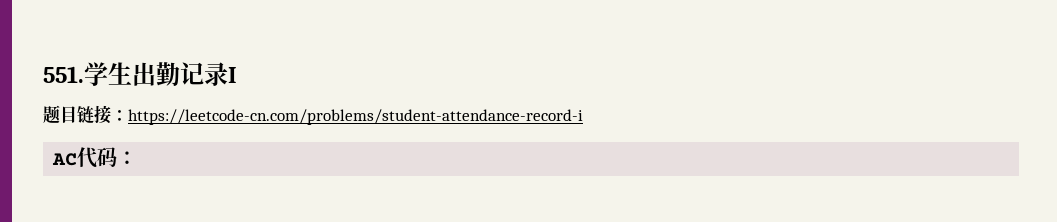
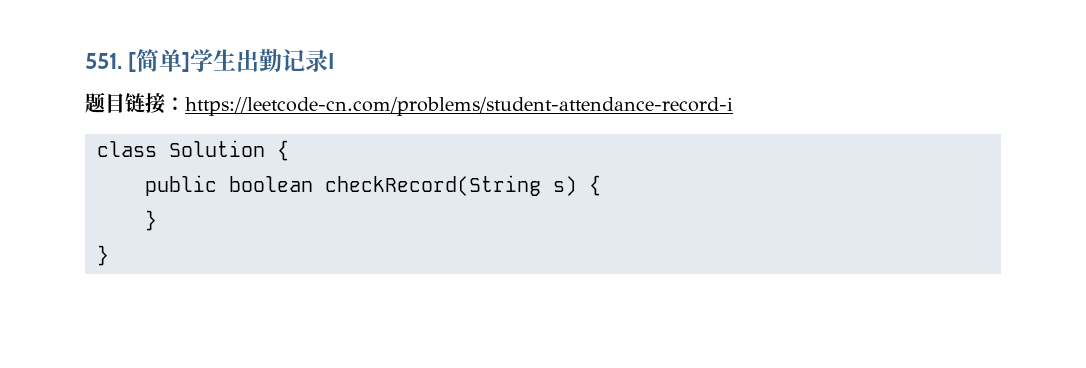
- 551.学生出勤记录I
+ 551. [简单]学生出勤记录I
- AC代码：
+ class Solution {
+ public boolean checkRecord(String s) {
+ }
+ }

